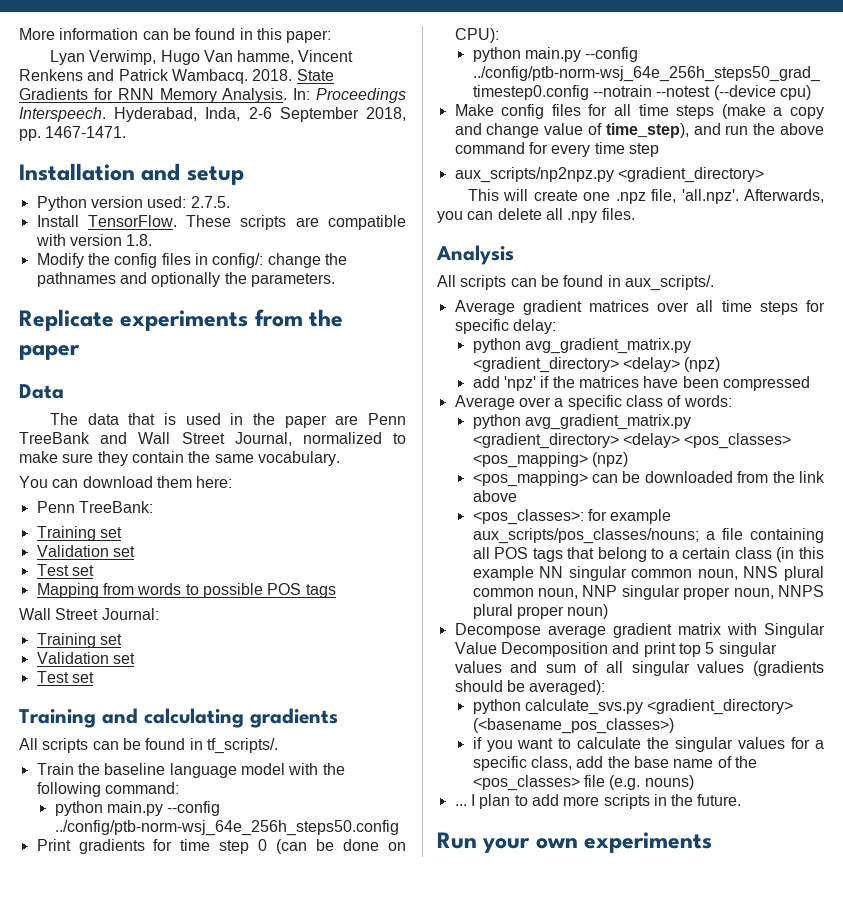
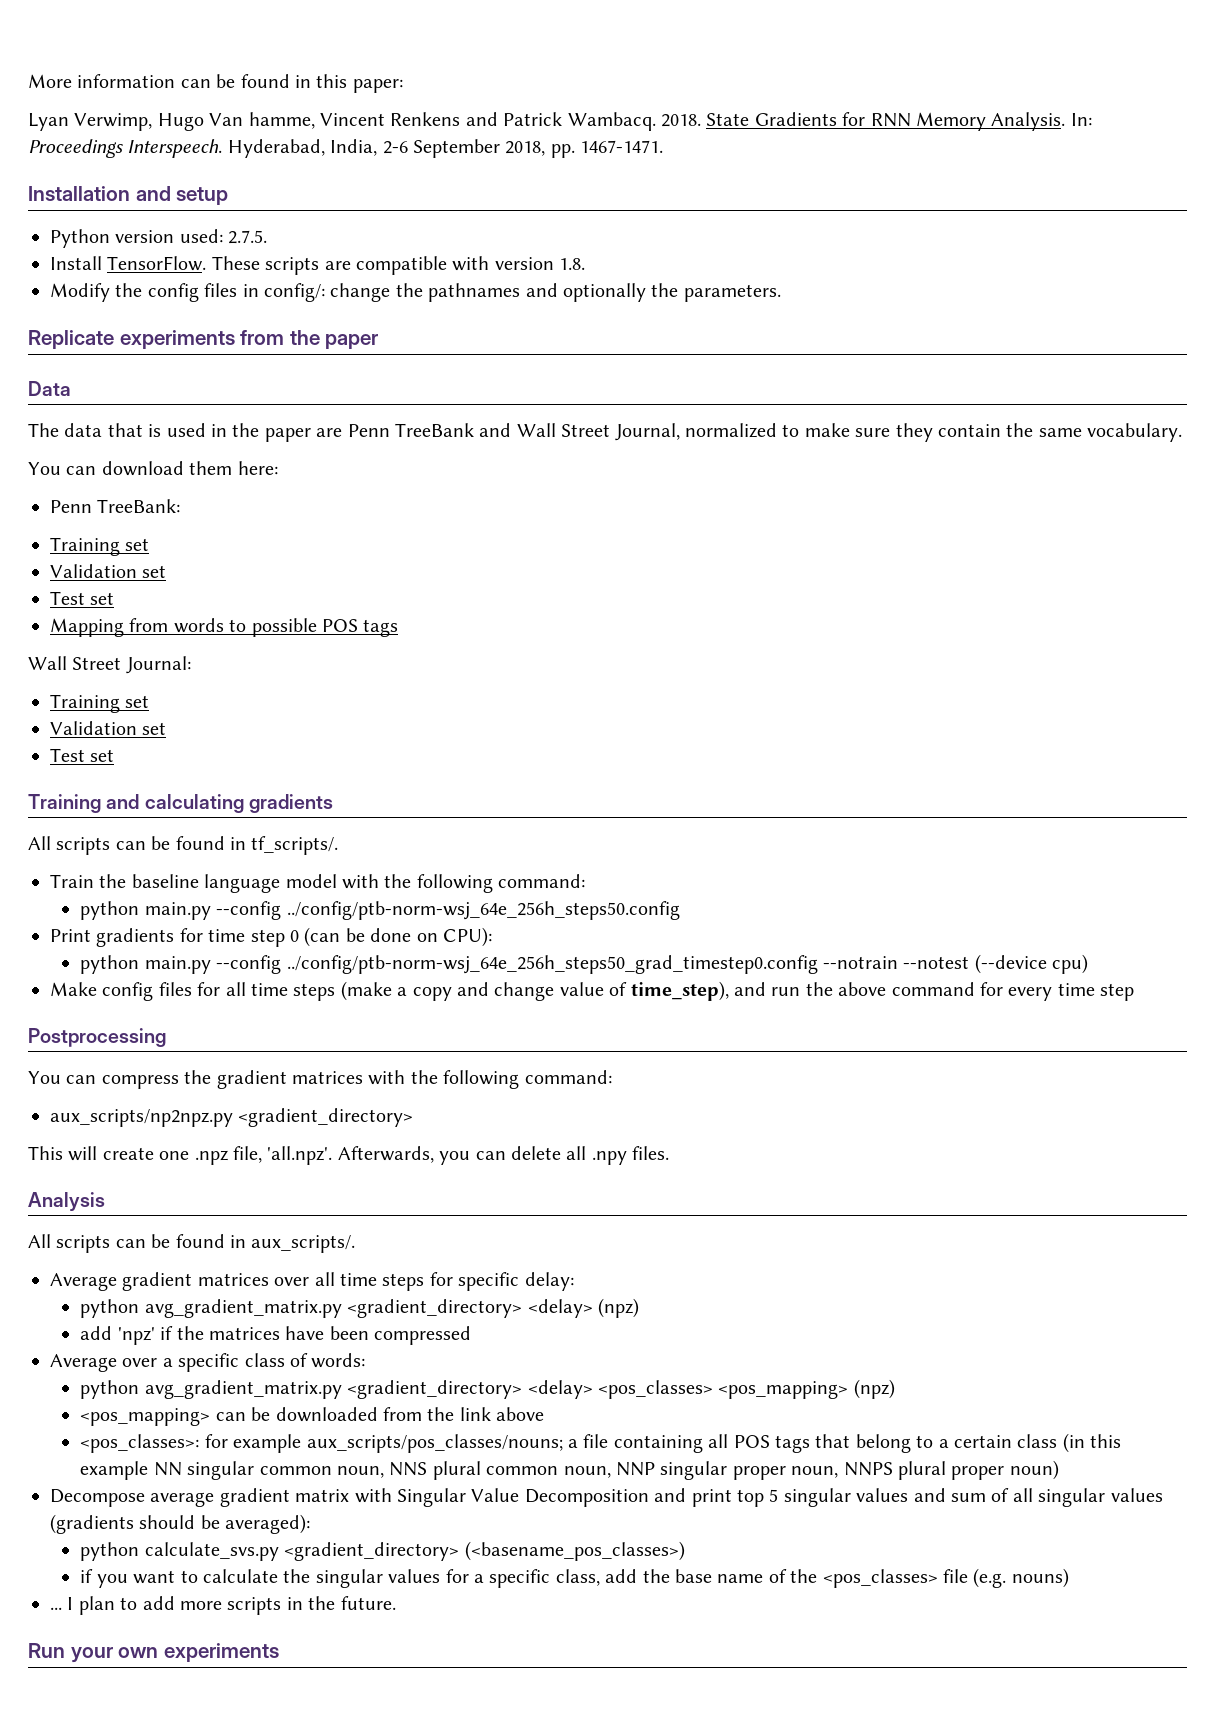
- Hyderabad, Inda, 2-6 September 2018, pp. 1467-1471.
+ Hyderabad, India, 2-6 September 2018, pp. 1467-1471.
+ Postprocessing
+ You can compress the gradient matrices with the following command:

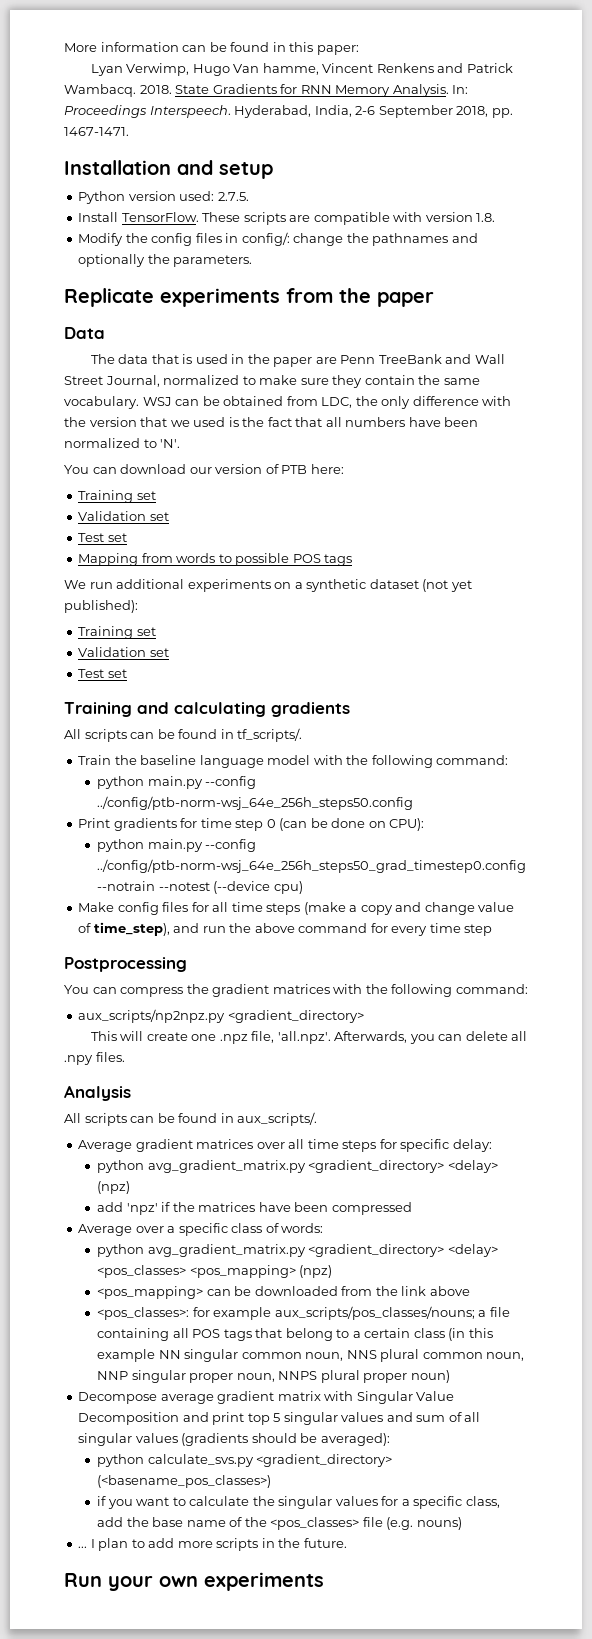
+ WSJ can be obtained from LDC, the only difference with the version that we used is the fact that all numbers have been normalized to 'N'.
- You can download them here:
+ You can download our version of PTB here:
- Penn TreeBank:
- Wall Street Journal:
+ We run additional experiments on a synthetic dataset (not yet published):

